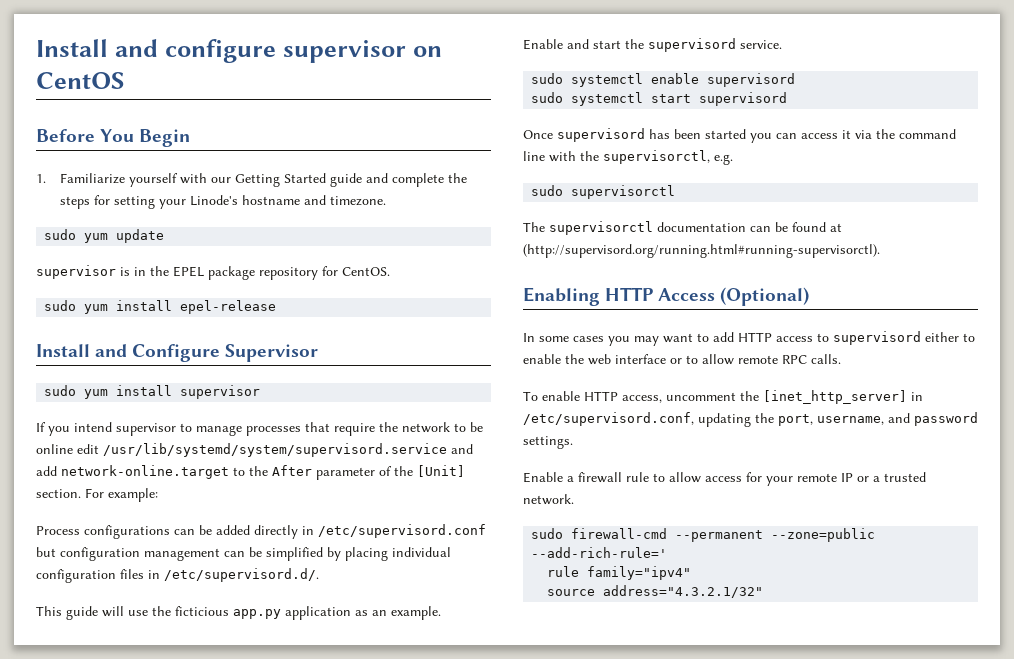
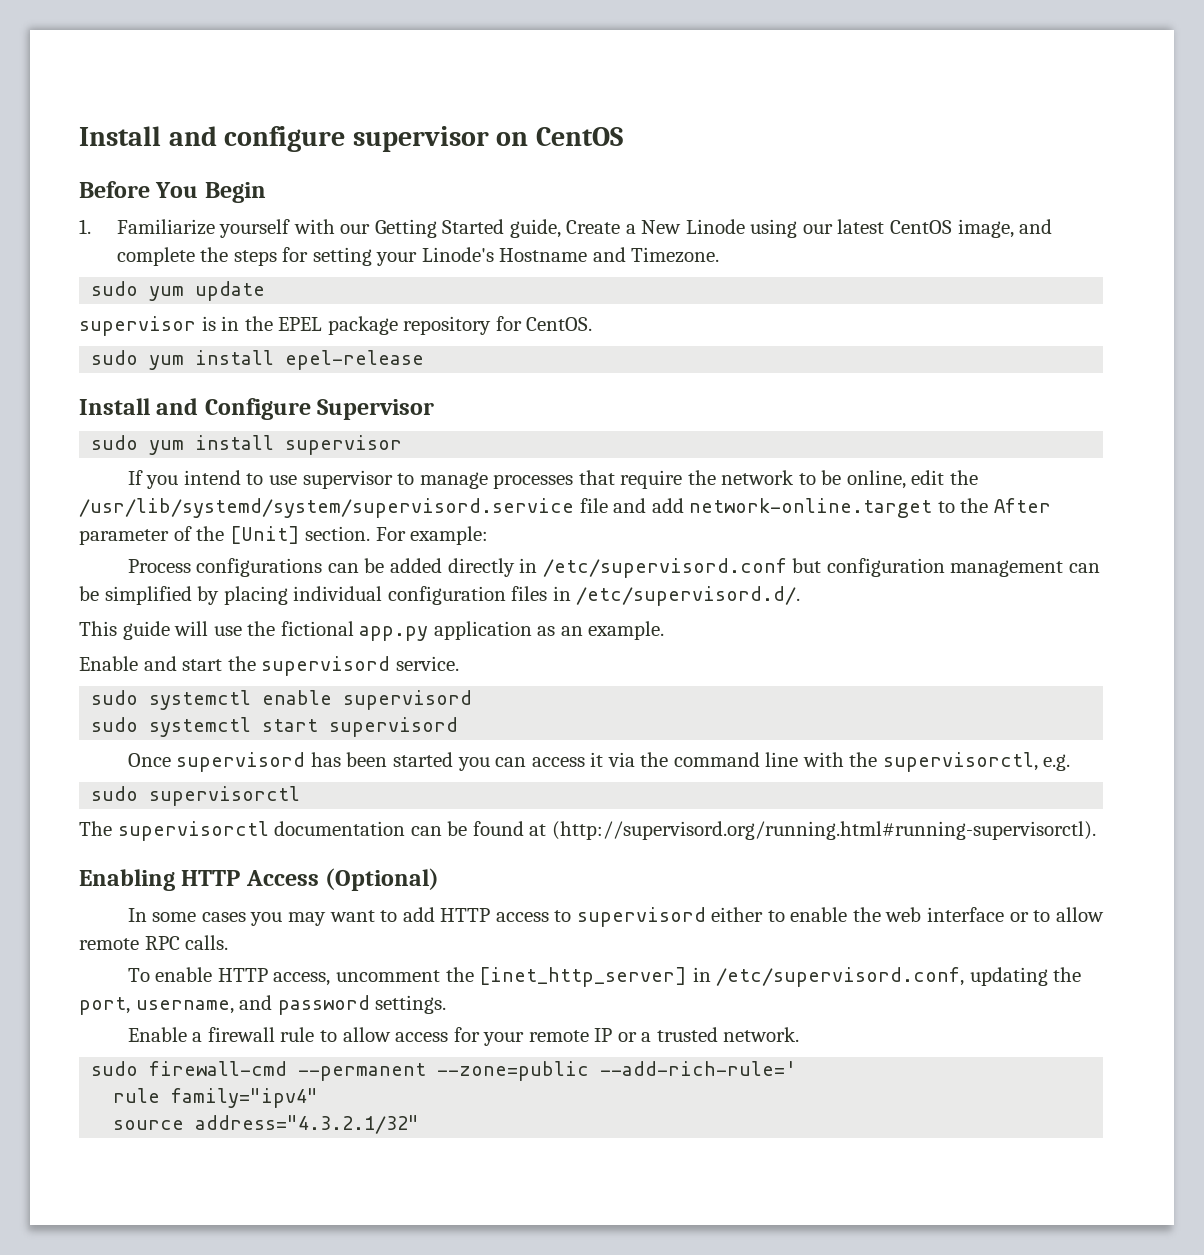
- 1. Familiarize yourself with our Getting Started guide and complete the steps for setting your Linode's hostname and timezone.
+ 1. Familiarize yourself with our Getting Started guide, Create a New Linode using our latest CentOS image, and complete the steps for setting your Linode's Hostname and Timezone.
- If you intend supervisor to manage processes that require the network to be online edit /usr/lib/systemd/system/supervisord.service and add network-online.target to the After parameter of the [Unit] section.
+ If you intend to use supervisor to manage processes that require the network to be online, edit the /usr/lib/systemd/system/supervisord.service file and add network-online.target to the After parameter of the [Unit] section.
- This guide will use the ficticious app.py application as an example.
+ This guide will use the fictional app.py application as an example.

